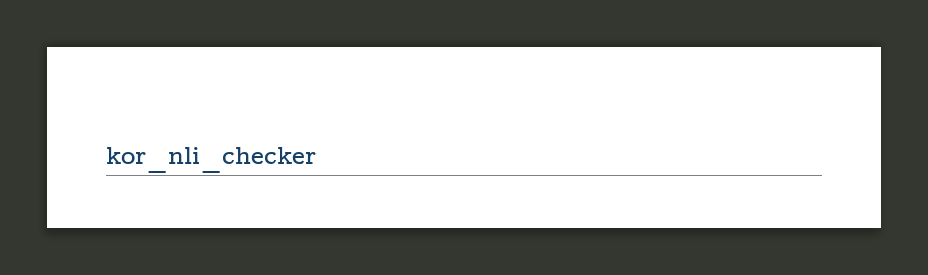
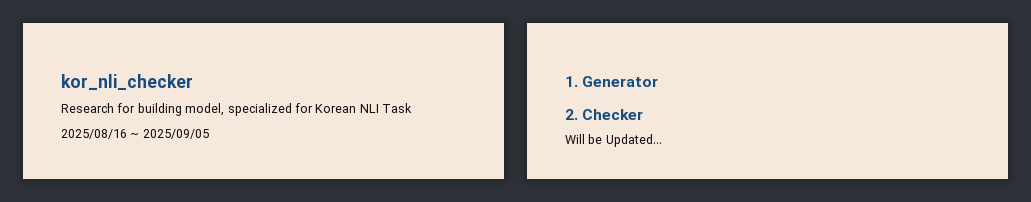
+ Research for building model, specialized for Korean NLI Task
+ 2025/08/16 ~ 2025/09/05
+ 1. Generator
+ 2. Checker
+ Will be Updated...

